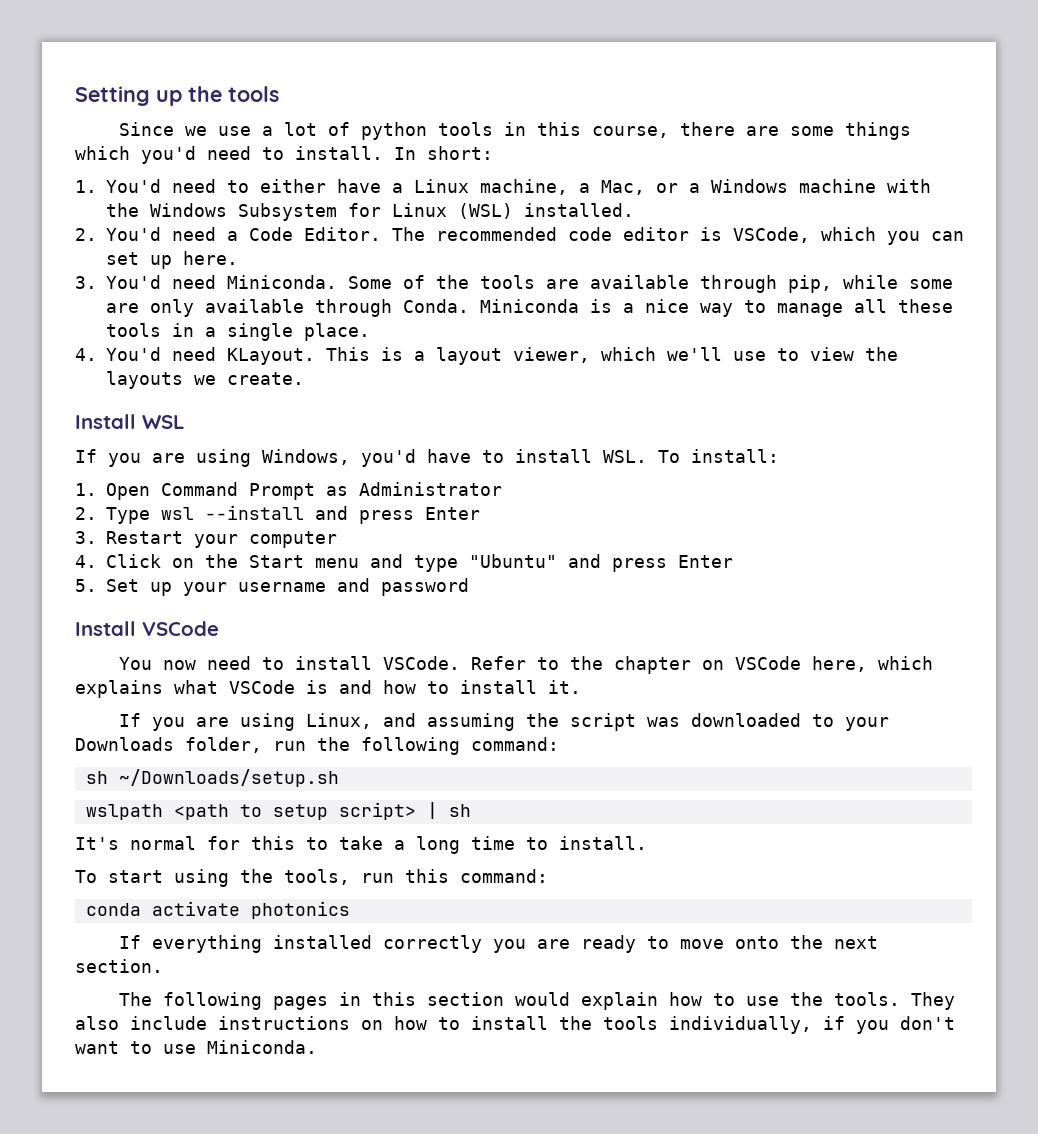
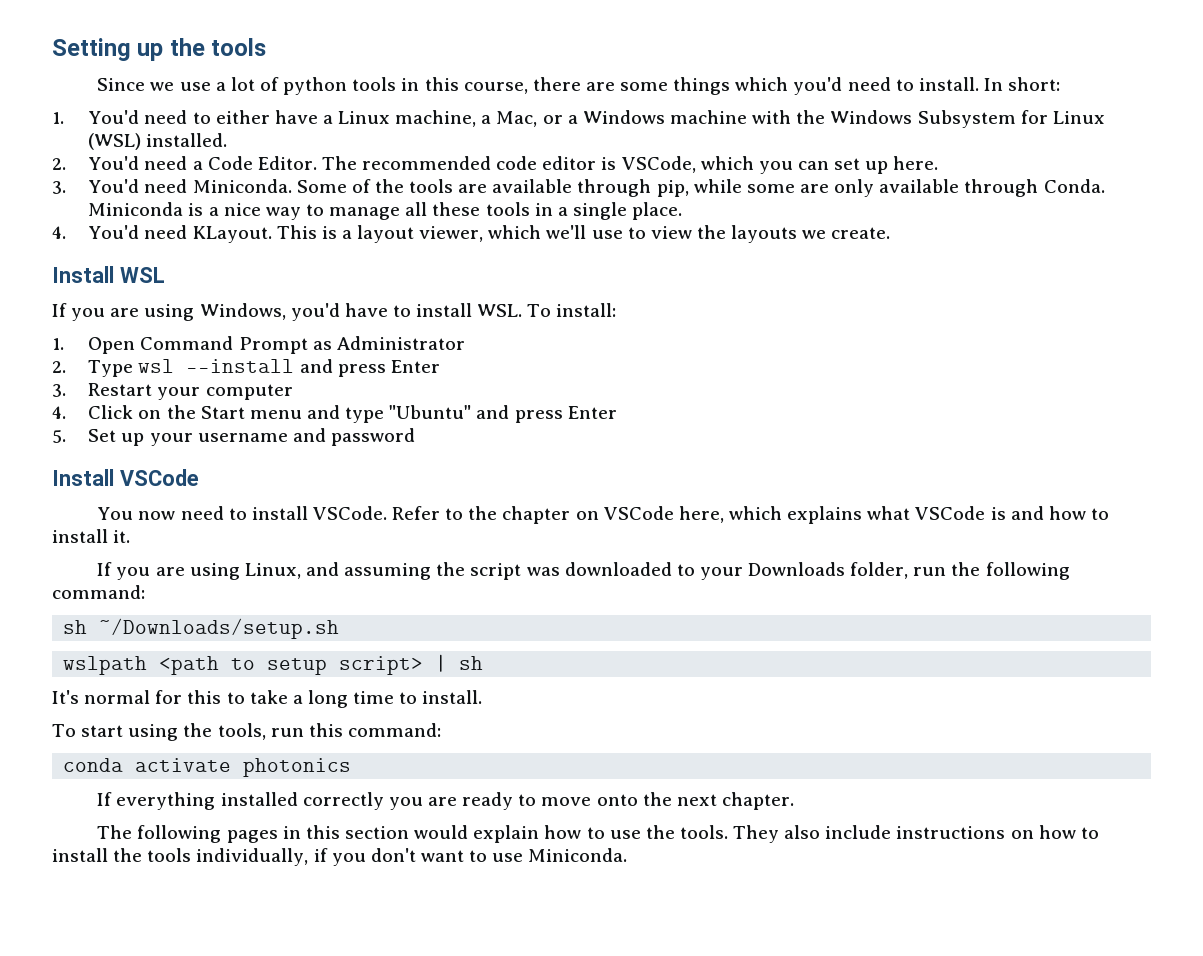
- If everything installed correctly you are ready to move onto the next section.
+ If everything installed correctly you are ready to move onto the next chapter.

